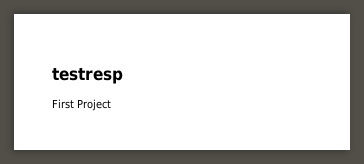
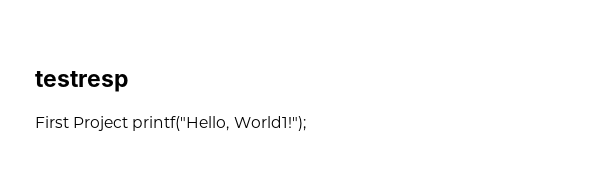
- First Project
+ First Project printf("Hello, World1!");

